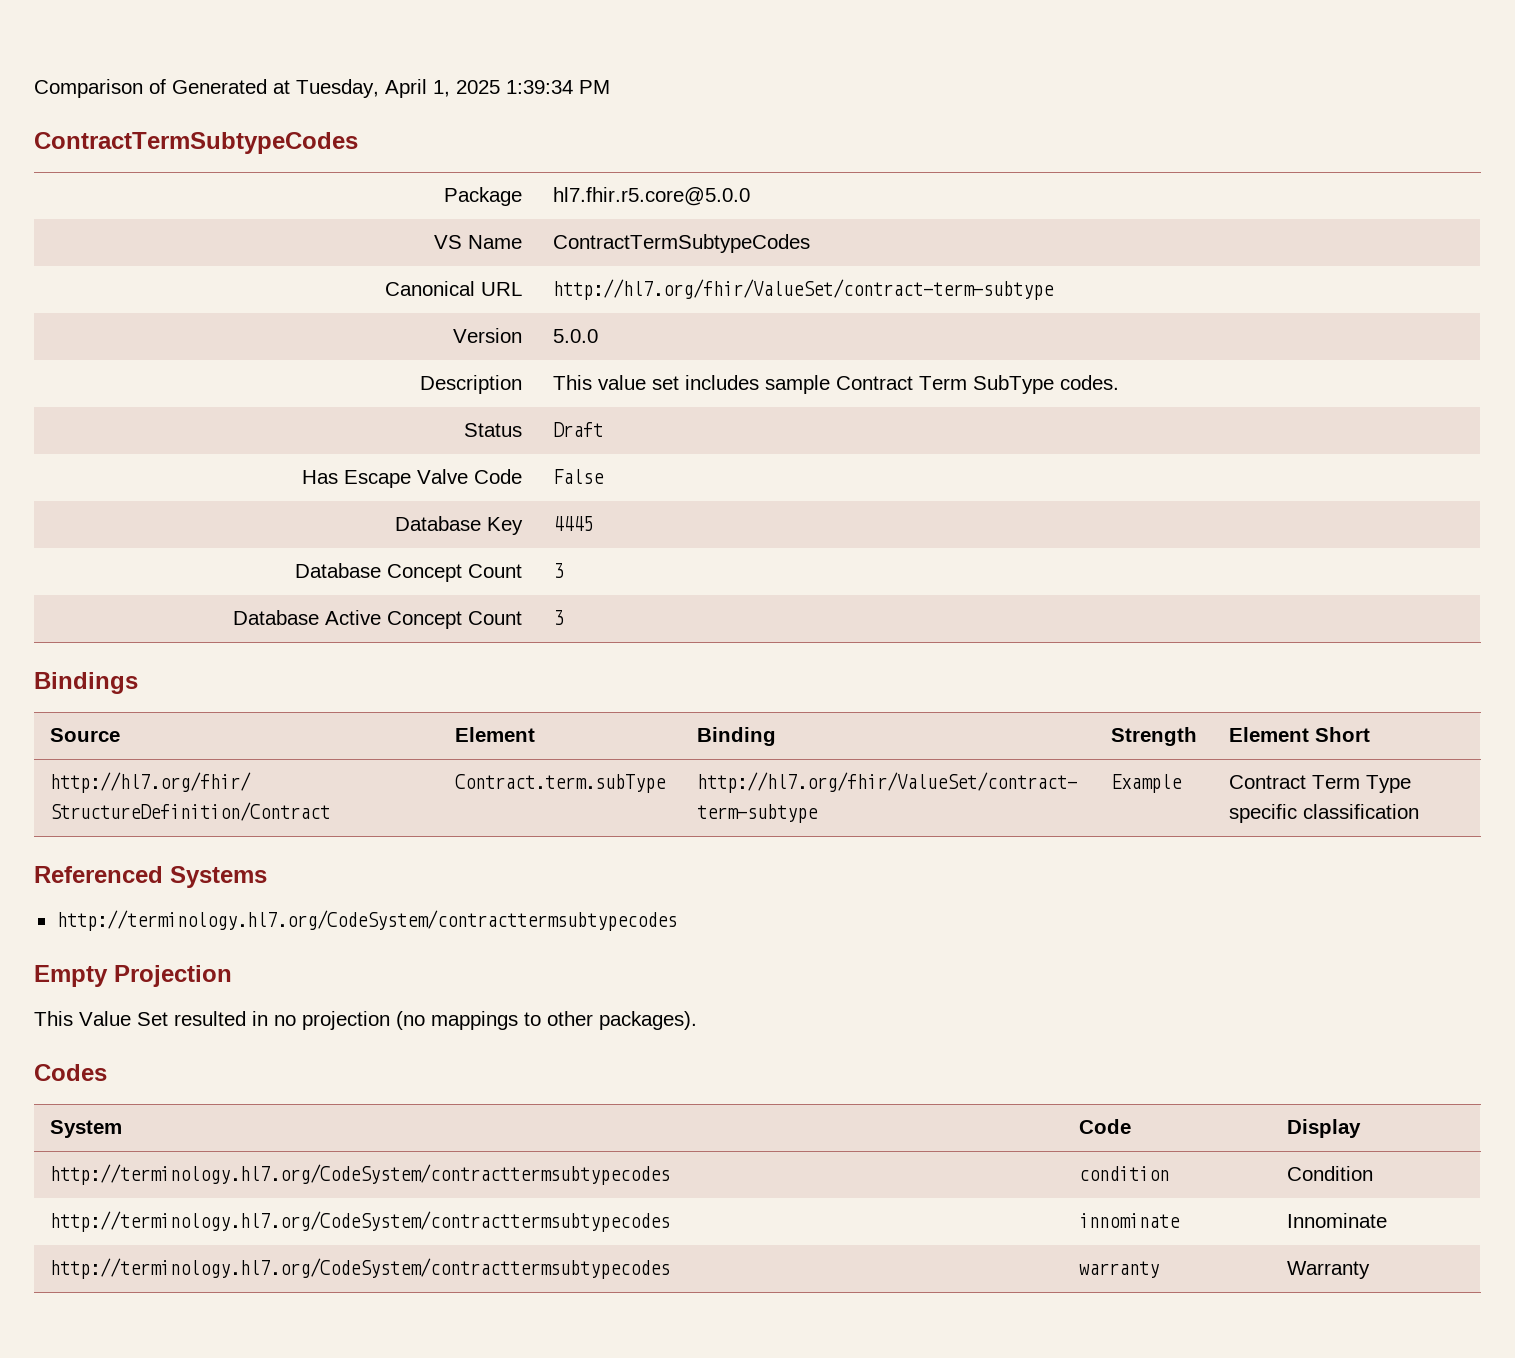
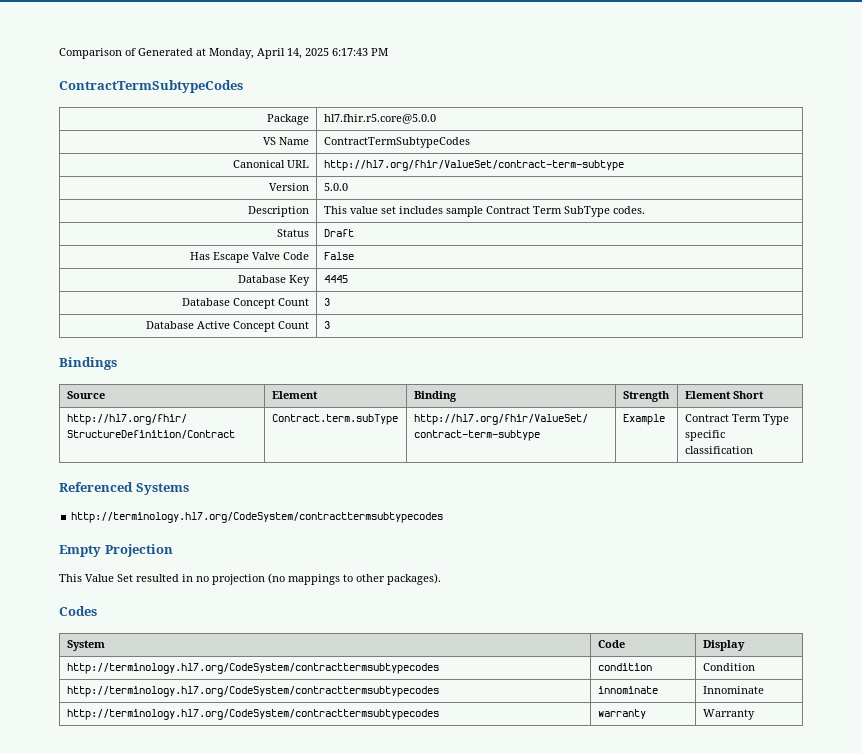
- Comparison of Generated at Tuesday, April 1, 2025 1:39:34 PM
+ Comparison of Generated at Monday, April 14, 2025 6:17:43 PM

